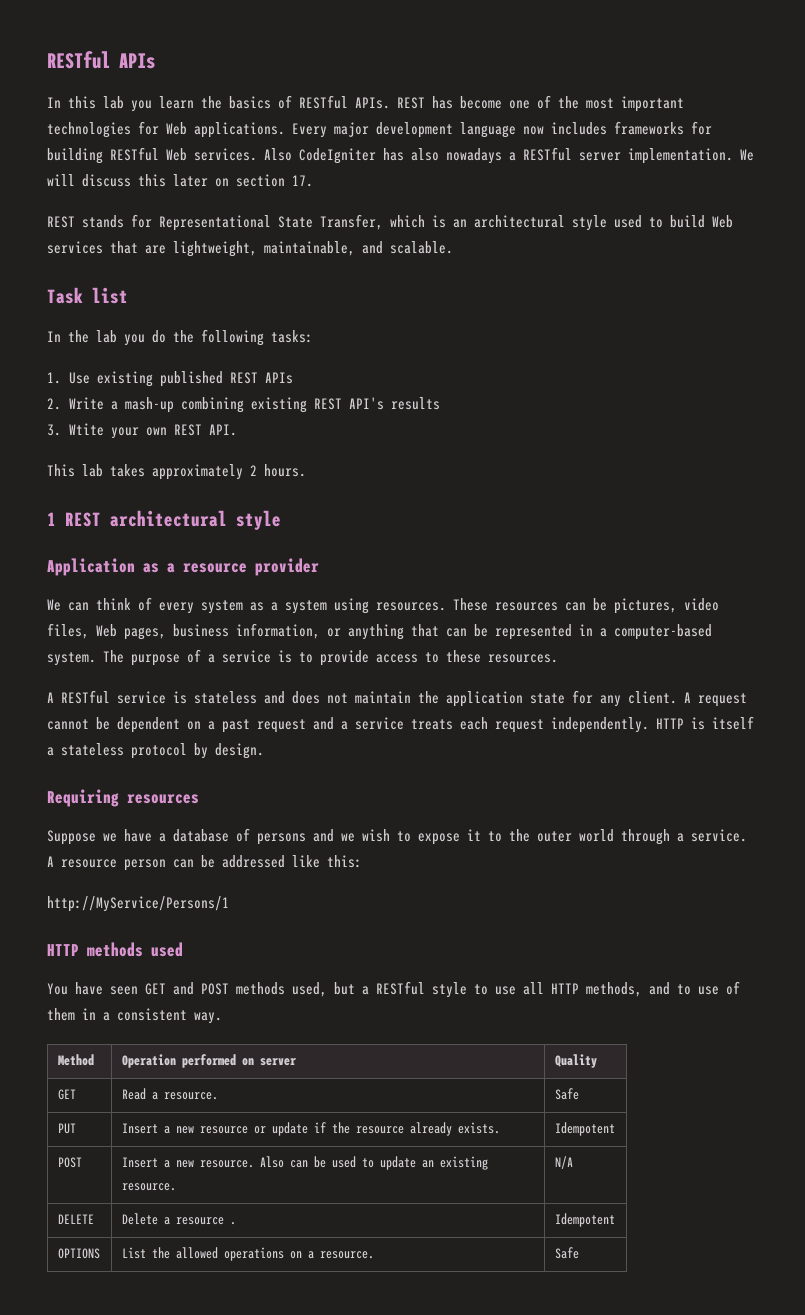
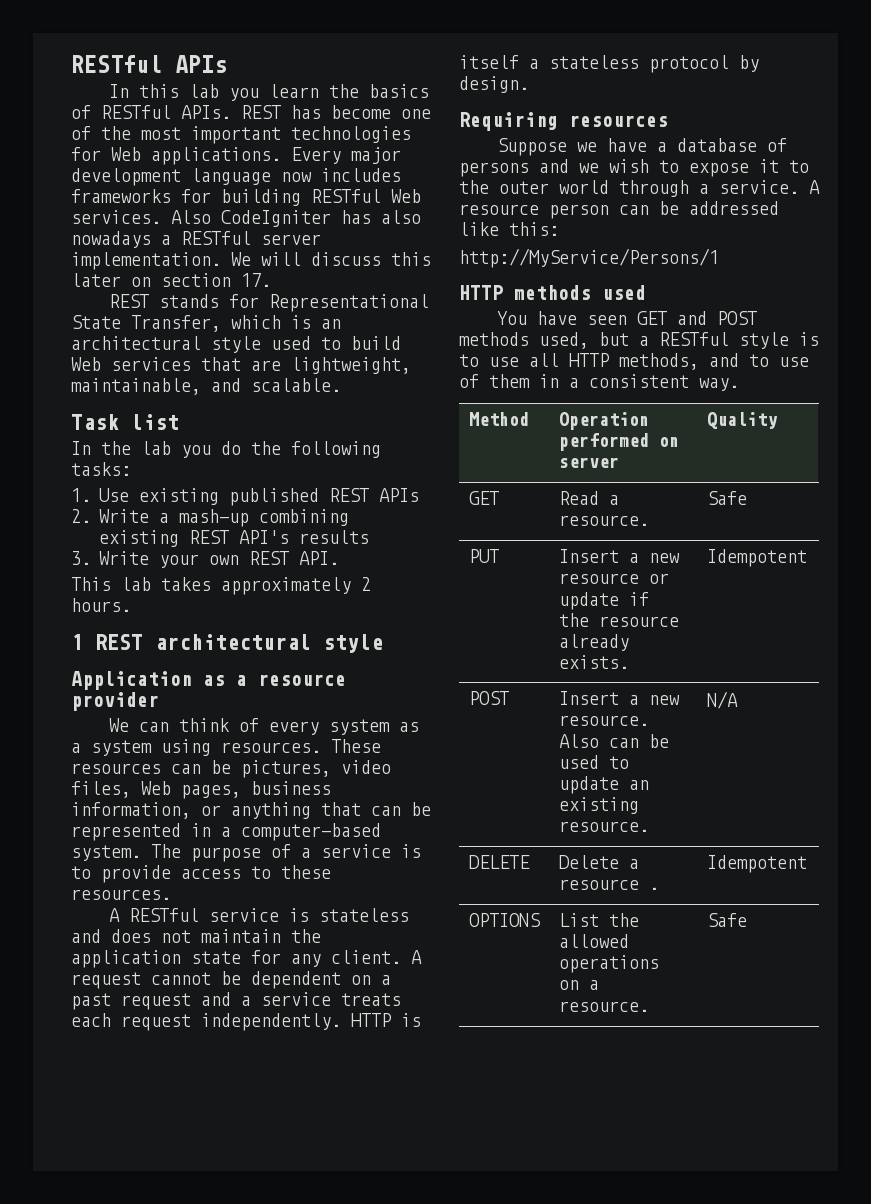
- 3. Wtite your own REST API.
+ 3. Write your own REST API.
- You have seen GET and POST methods used, but a RESTful style to use all HTTP methods, and to use of them in a consistent way.
+ You have seen GET and POST methods used, but a RESTful style is to use all HTTP methods, and to use of them in a consistent way.

